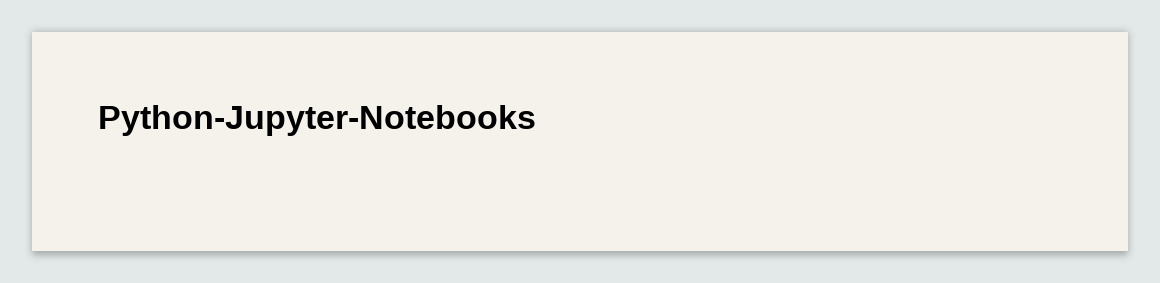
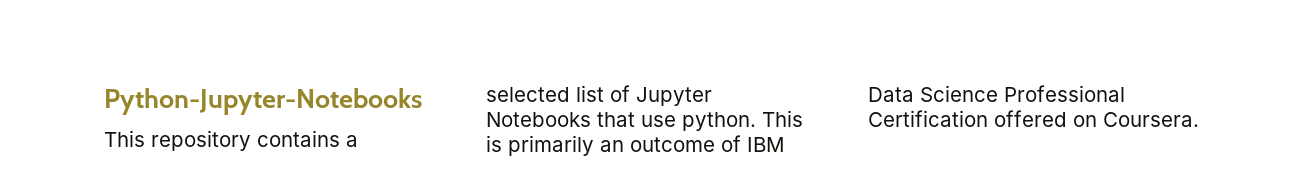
+ This repository contains a selected list of Jupyter Notebooks that use python. This is primarily an outcome of IBM Data Science Professional Certification offered on Coursera.

